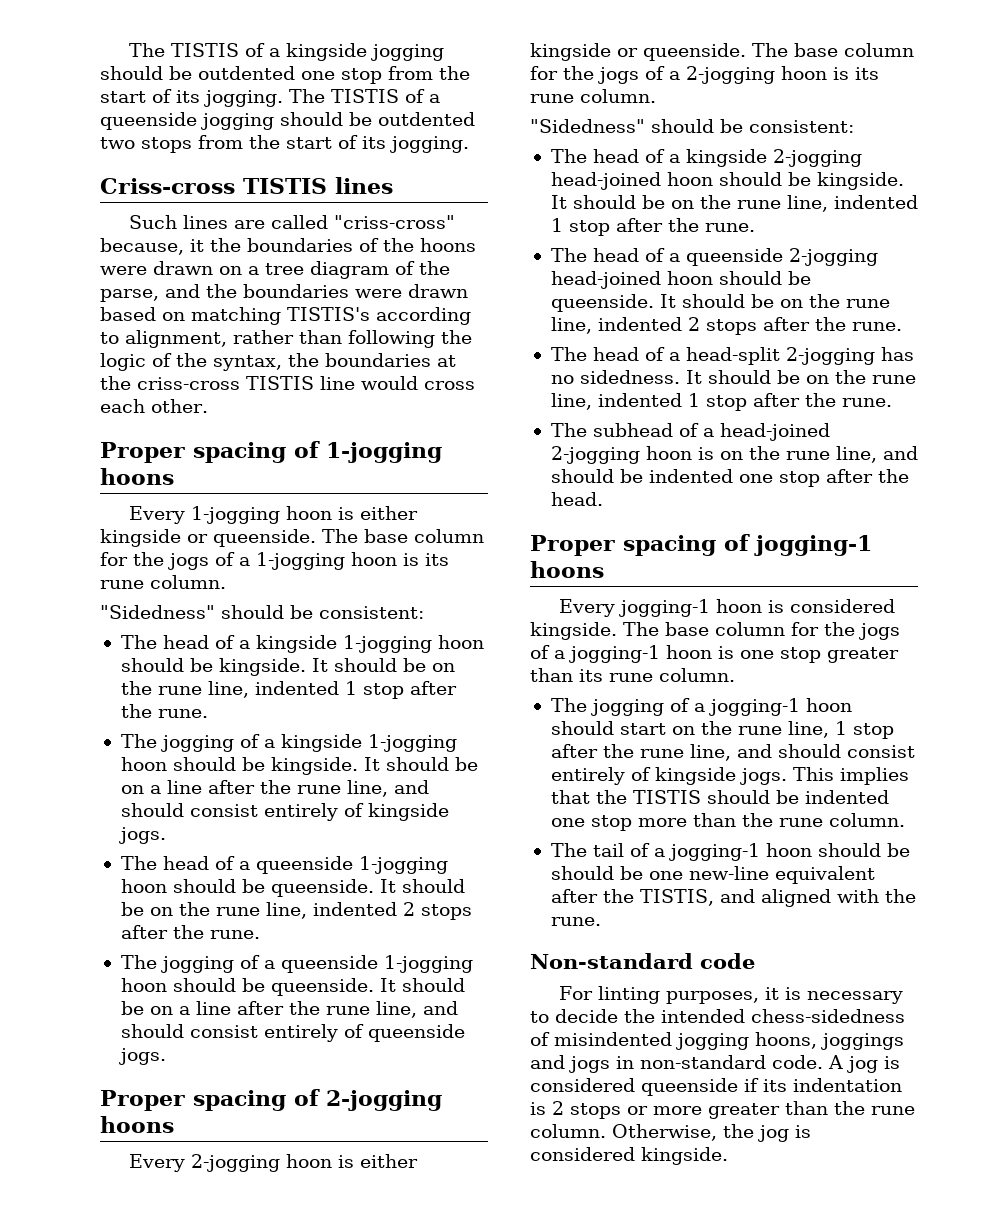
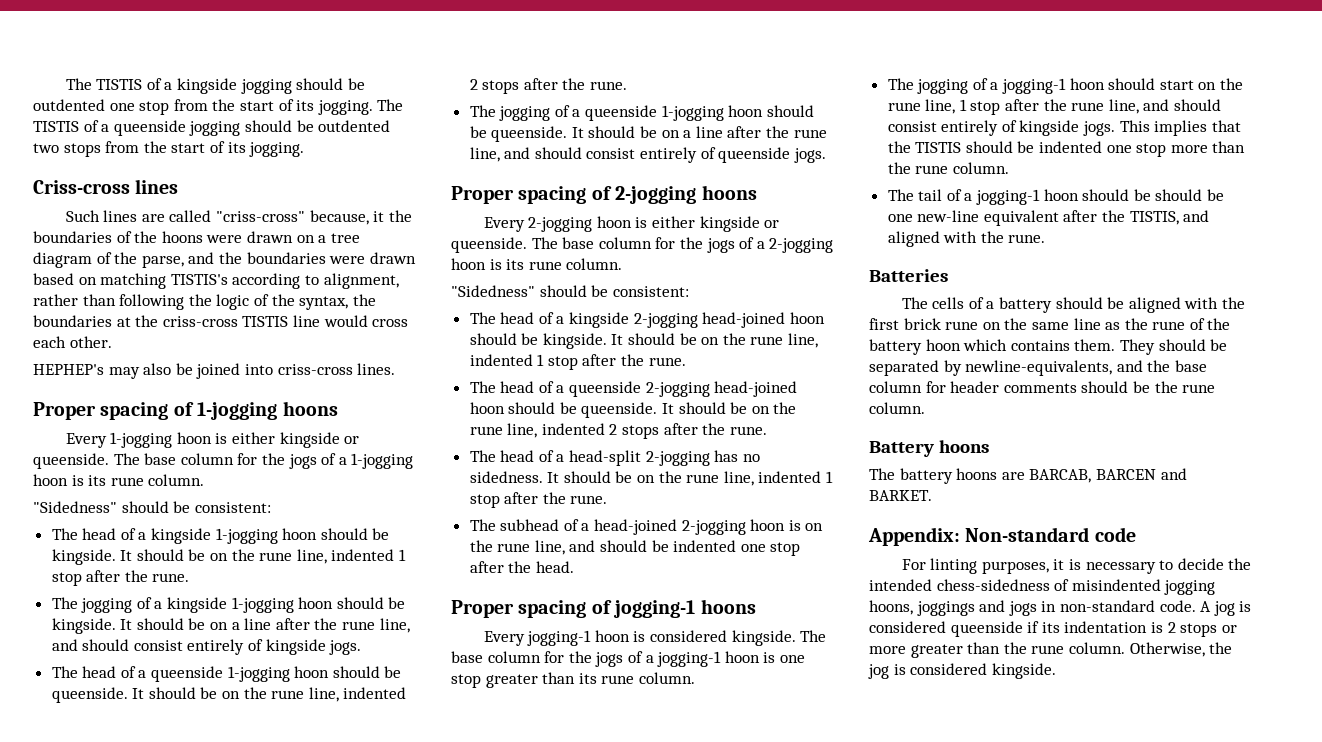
- Criss-cross TISTIS lines
+ Criss-cross lines
+ HEPHEP's may also be joined into criss-cross lines.
- Non-standard code
+ Batteries
+ The cells of a battery should be aligned with the first brick rune on the same line as the rune of the battery hoon which contains them. They should be separated by newline-equivalents, and the base column for header comments should be the rune column.
+ Battery hoons
+ The battery hoons are BARCAB, BARCEN and BARKET.
+ Appendix: Non-standard code

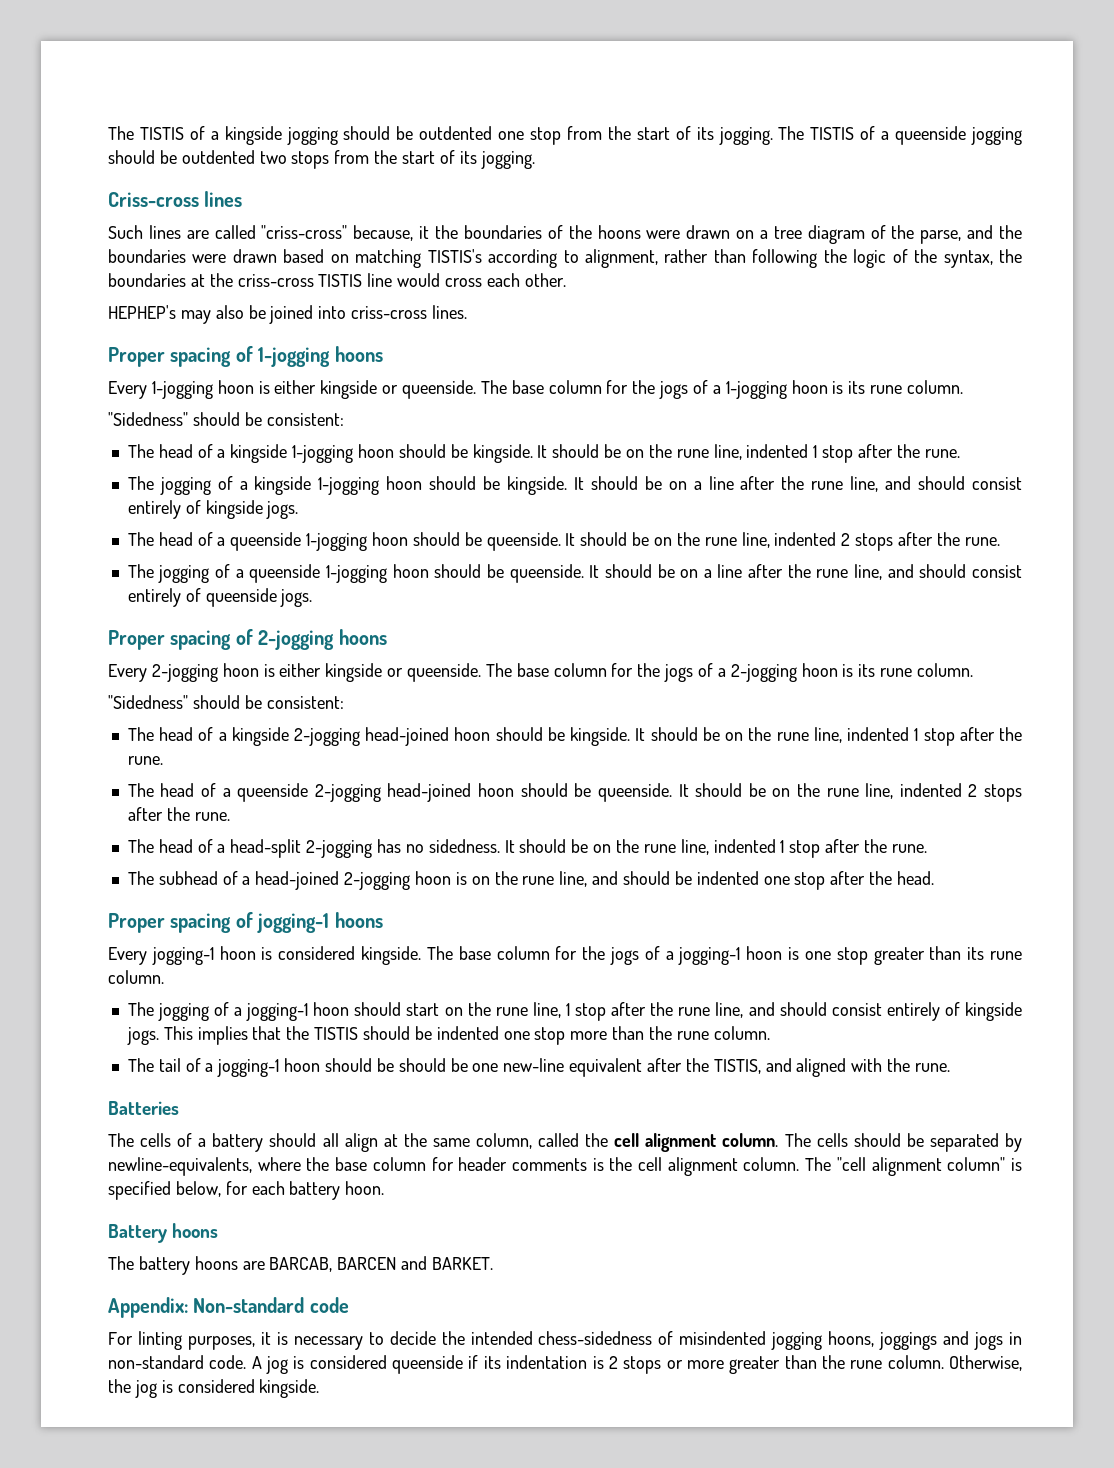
- The cells of a battery should be aligned with the first brick rune on the same line as the rune of the battery hoon which contains them. They should be separated by newline-equivalents, and the base column for header comments should be the rune column.
+ The cells of a battery should all align at the same column, called the cell alignment column. The cells should be separated by newline-equivalents, where the base column for header comments is the cell alignment column. The "cell alignment column" is specified below, for each battery hoon.

